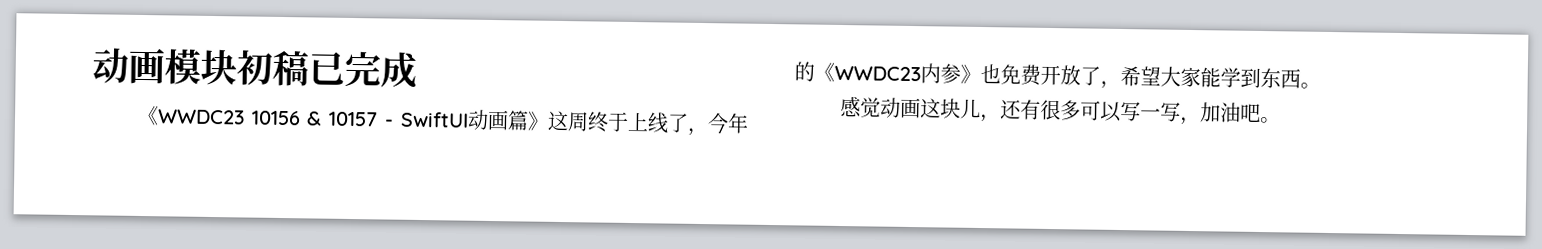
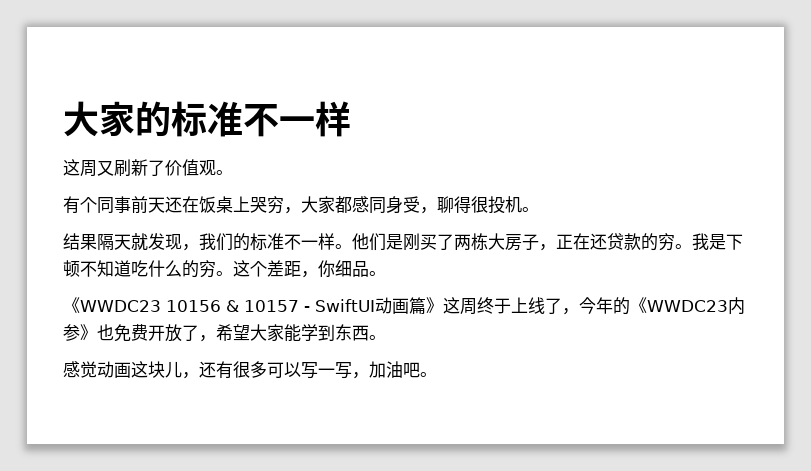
- 动画模块初稿已完成
+ 大家的标准不一样
+ 这周又刷新了价值观。
+ 有个同事前天还在饭桌上哭穷，大家都感同身受，聊得很投机。
+ 结果隔天就发现，我们的标准不一样。他们是刚买了两栋大房子，正在还贷款的穷。我是下顿不知道吃什么的穷。这个差距，你细品。

